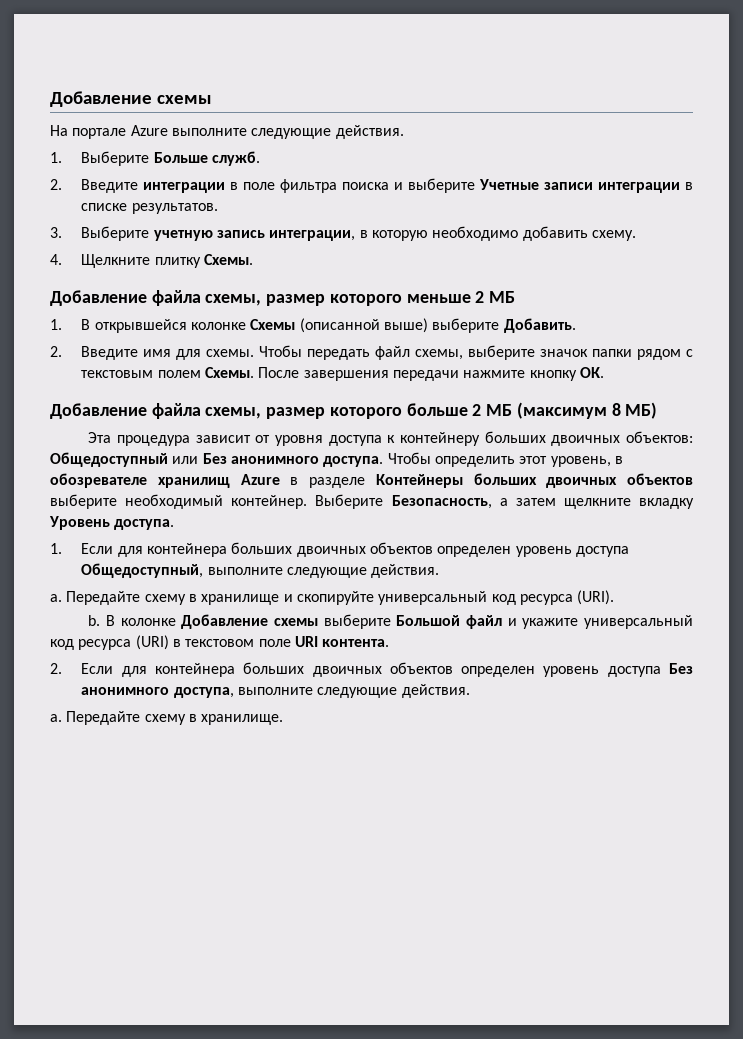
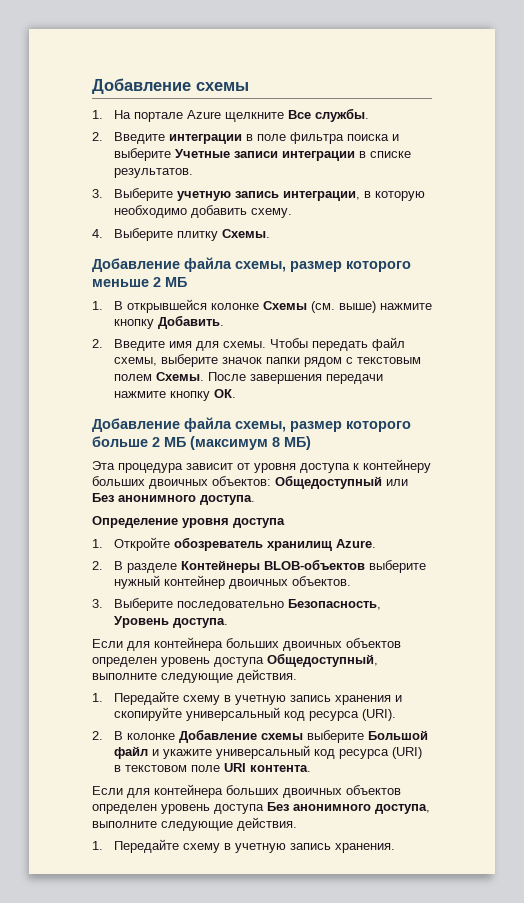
- На портале Azure выполните следующие действия.
- 1. Выберите Больше служб.
+ 1. На портале Azure щелкните Все службы.
- 4. Щелкните плитку Схемы.
+ 4. Выберите плитку Схемы.
- 1. В открывшейся колонке Схемы (описанной выше) выберите Добавить.
+ 1. В открывшейся колонке Схемы (см. выше) нажмите кнопку Добавить.
- Эта процедура зависит от уровня доступа к контейнеру больших двоичных объектов: Общедоступный или Без анонимного доступа. Чтобы определить этот уровень, в обозревателе хранилищ Azure в разделе Контейнеры больших двоичных объектов выберите необходимый контейнер. Выберите Безопасность, а затем щелкните вкладку Уровень доступа.
+ Эта процедура зависит от уровня доступа к контейнеру больших двоичных объектов: Общедоступный или Без анонимного доступа.
+ Определение уровня доступа
+ 1. Откройте обозреватель хранилищ Azure.
+ 2. В разделе Контейнеры BLOB-объектов выберите нужный контейнер двоичных объектов.
+ 3. Выберите последовательно Безопасность, Уровень доступа.
- 1. Если для контейнера больших двоичных объектов определен уровень доступа Общедоступный, выполните следующие действия.
+ Если для контейнера больших двоичных объектов определен уровень доступа Общедоступный, выполните следующие действия.
- а. Передайте схему в хранилище и скопируйте универсальный код ресурса (URI).
+ 1. Передайте схему в учетную запись хранения и скопируйте универсальный код ресурса (URI).
- b. В колонке Добавление схемы выберите Большой файл и укажите универсальный код ресурса (URI) в текстовом поле URI контента.
+ 2. В колонке Добавление схемы выберите Большой файл и укажите универсальный код ресурса (URI) в текстовом поле URI контента.
- 2. Если для контейнера больших двоичных объектов определен уровень доступа Без анонимного доступа, выполните следующие действия.
+ Если для контейнера больших двоичных объектов определен уровень доступа Без анонимного доступа, выполните следующие действия.
- а. Передайте схему в хранилище.
+ 1. Передайте схему в учетную запись хранения.

